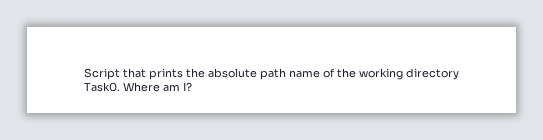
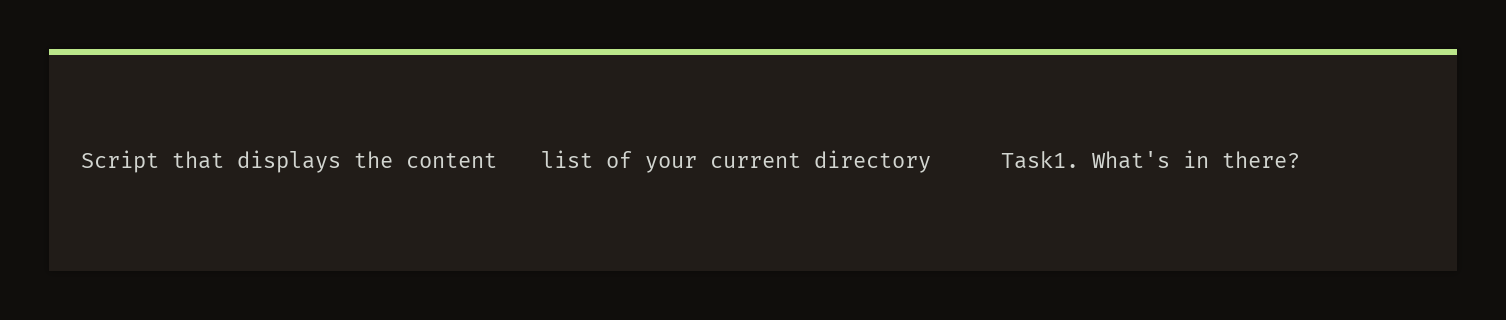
- Script that prints the absolute path name of the working directory Task0. Where am I?
+ Script that displays the content list of your current directory Task1. What's in there?

